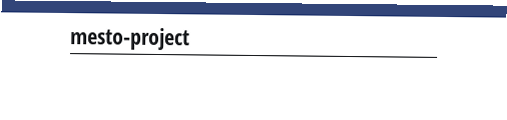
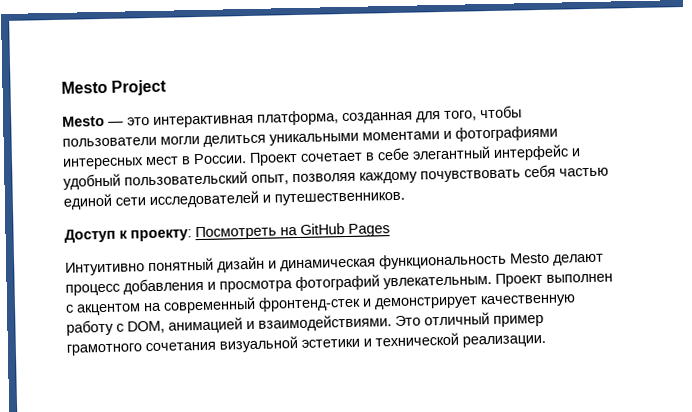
- mesto-project
+ Mesto Project
+ Mesto — это интерактивная платформа, созданная для того, чтобы пользователи могли делиться уникальными моментами и фотографиями интересных мест в России. Проект сочетает в себе элегантный интерфейс и удобный пользовательский опыт, позволяя каждому почувствовать себя частью единой сети исследователей и путешественников.
+ Доступ к проекту: Посмотреть на GitHub Pages
+ Интуитивно понятный дизайн и динамическая функциональность Mesto делают процесс добавления и просмотра фотографий увлекательным. Проект выполнен с акцентом на современный фронтенд-стек и демонстрирует качественную работу с DOM, анимацией и взаимодействиями. Это отличный пример грамотного сочетания визуальной эстетики и технической реализации.

